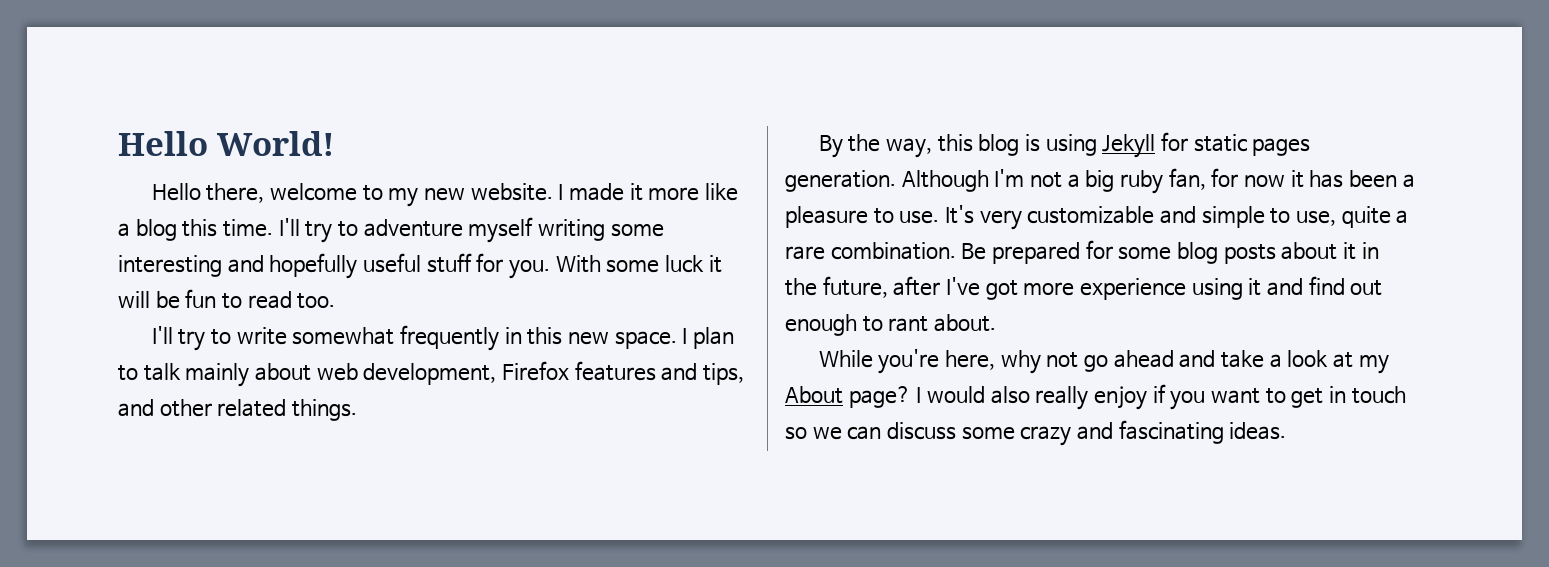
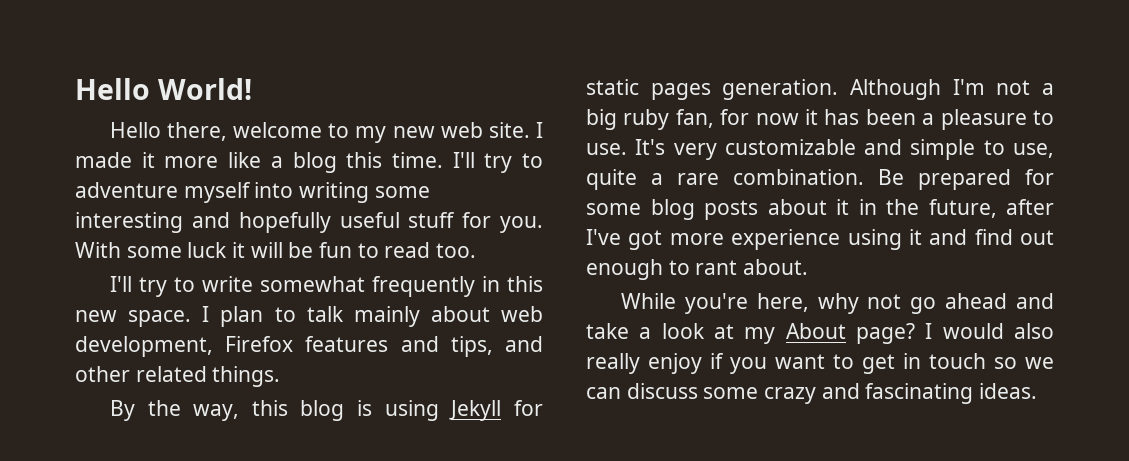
- Hello there, welcome to my new website.
+ Hello there, welcome to my new web site.
- I'll try to adventure myself writing some interesting and hopefully useful stuff for you.
+ I'll try to adventure myself into writing some interesting and hopefully useful stuff for you.

